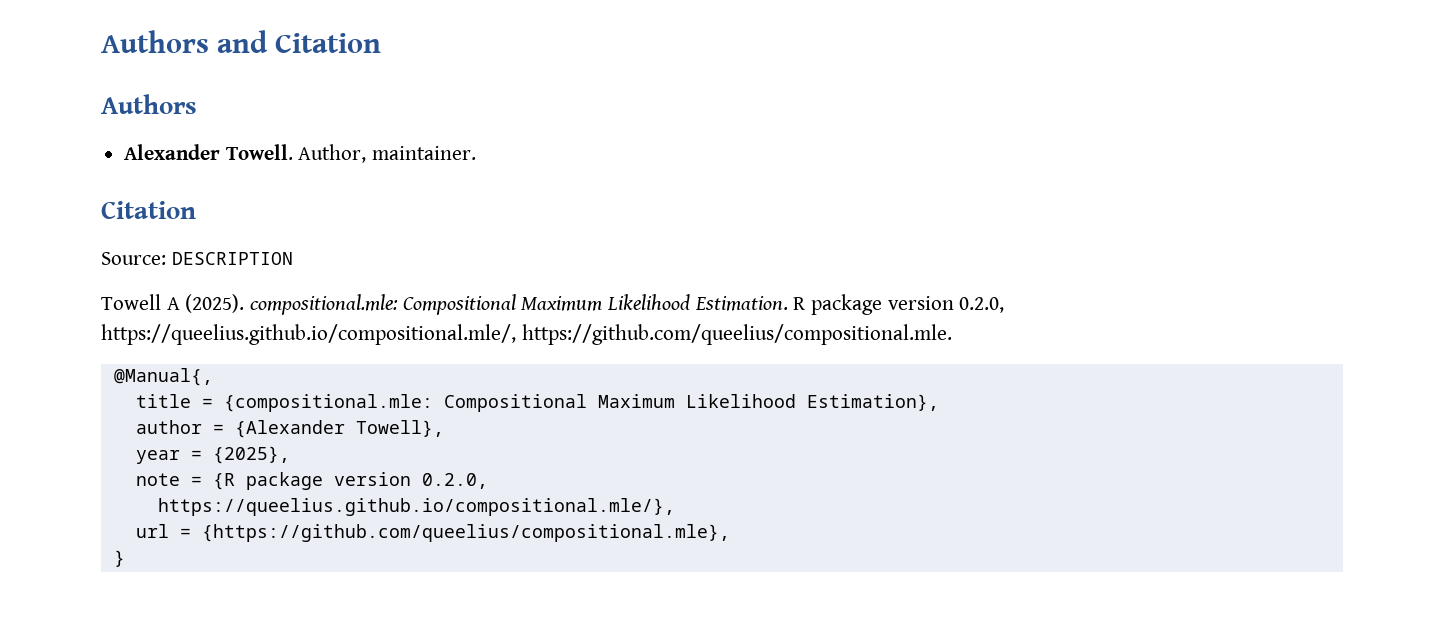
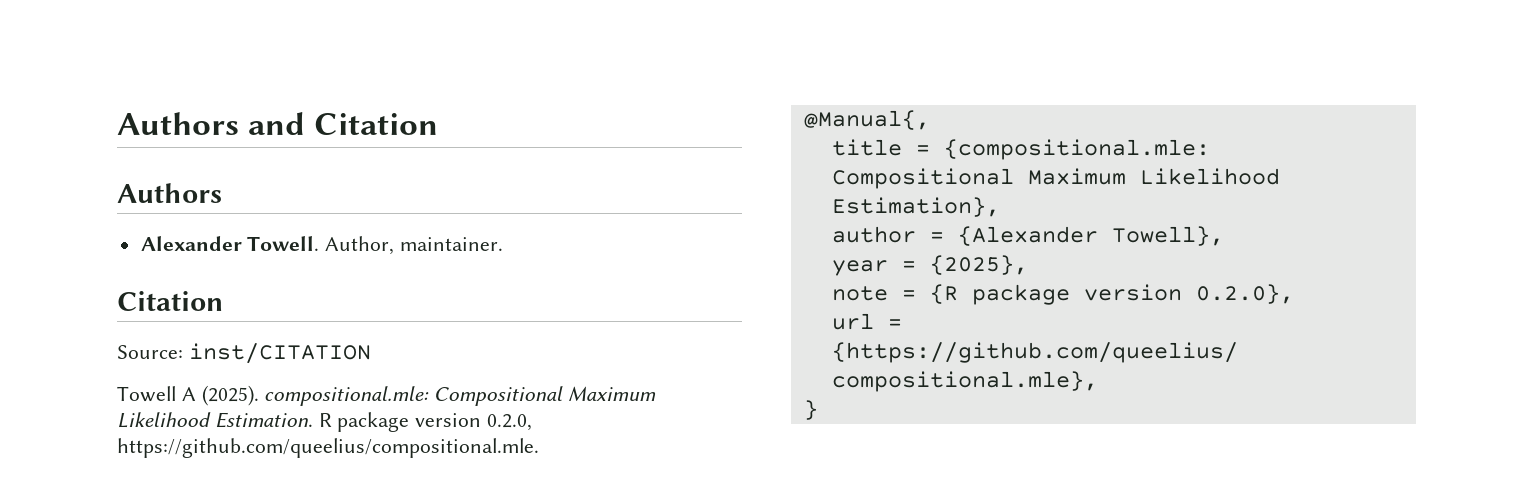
- Source: DESCRIPTION
+ Source: inst/CITATION
- R package version 0.2.0, https://queelius.github.io/compositional.mle/, https://github.com/queelius/compositional.mle.
+ R package version 0.2.0, https://github.com/queelius/compositional.mle.
- note = {R package version 0.2.0,
- https://queelius.github.io/compositional.mle/},
+ note = {R package version 0.2.0},

